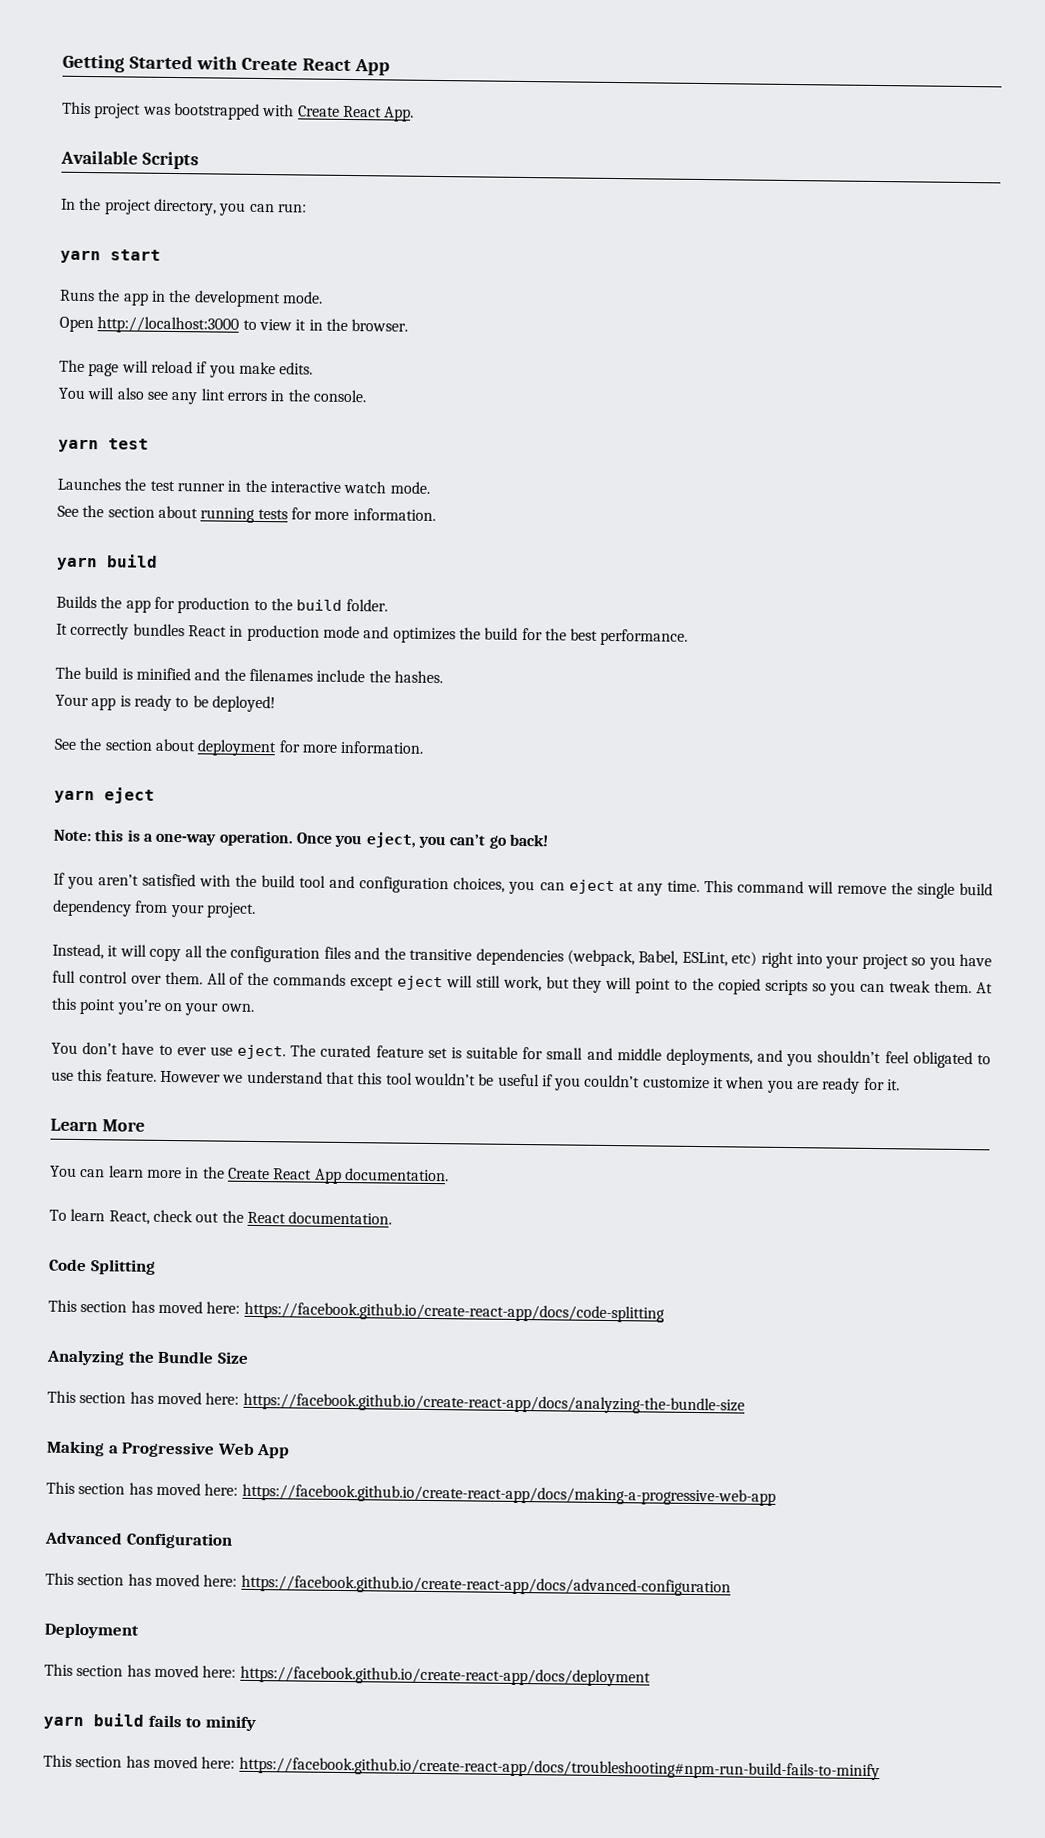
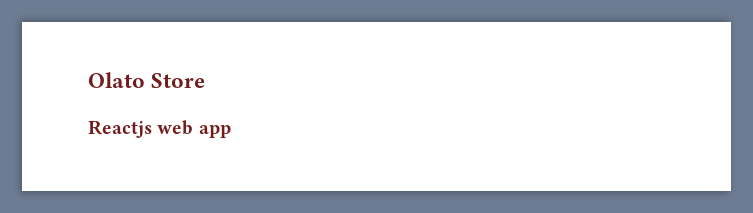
- Getting Started with Create React App
- This project was bootstrapped with Create React App.
- Available Scripts
- In the project directory, you can run:
- yarn start
- Runs the app in the development mode.
- Open http://localhost:3000 to view it in the browser.
- The page will reload if you make edits.
- You will also see any lint errors in the console.
- yarn test
- Launches the test runner in the interactive watch mode.
- See the section about running tests for more information.
- yarn build
- Builds the app for production to the build folder.
- It correctly bundles React in production mode and optimizes the build for the best performance.
- The build is minified and the filenames include the hashes.
- Your app is ready to be deployed!
- See the section about deployment for more information.
- yarn eject
- Note: this is a one-way operation. Once you eject, you can’t go back!
- If you aren’t satisfied with the build tool and configuration choices, you can eject at any time. This command will remove the single build dependency from your project.
- Instead, it will copy all the configuration files and the transitive dependencies (webpack, Babel, ESLint, etc) right into your project so you have full control over them. All of the commands except eject will still work, but they will point to the copied scripts so you can tweak them. At this point you’re on your own.
- You don’t have to ever use eject. The curated feature set is suitable for small and middle deployments, and you shouldn’t feel obligated to use this feature. However we understand that this tool wouldn’t be useful if you couldn’t customize it when you are ready for it.
- Learn More
- You can learn more in the Create React App documentation.
- To learn React, check out the React documentation.
- Code Splitting
- This section has moved here: https://facebook.github.io/create-react-app/docs/code-splitting
- Analyzing the Bundle Size
- This section has moved here: https://facebook.github.io/create-react-app/docs/analyzing-the-bundle-size
- Making a Progressive Web App
- This section has moved here: https://facebook.github.io/create-react-app/docs/making-a-progressive-web-app
- Advanced Configuration
- This section has moved here: https://facebook.github.io/create-react-app/docs/advanced-configuration
- Deployment
- This section has moved here: https://facebook.github.io/create-react-app/docs/deployment
- yarn build fails to minify
- This section has moved here: https://facebook.github.io/create-react-app/docs/troubleshooting#npm-run-build-fails-to-minify
+ Olato Store
+ Reactjs web app

